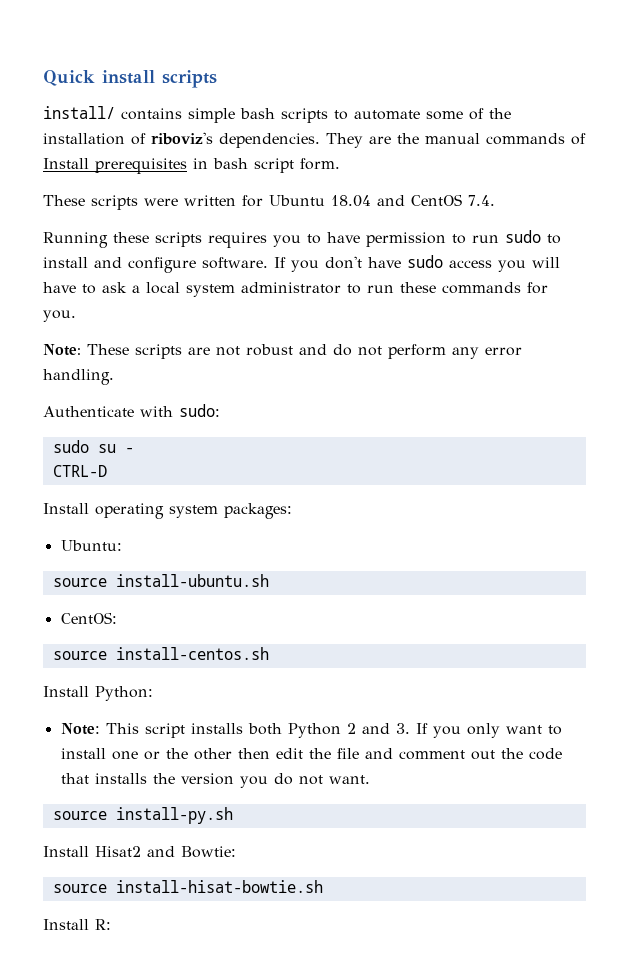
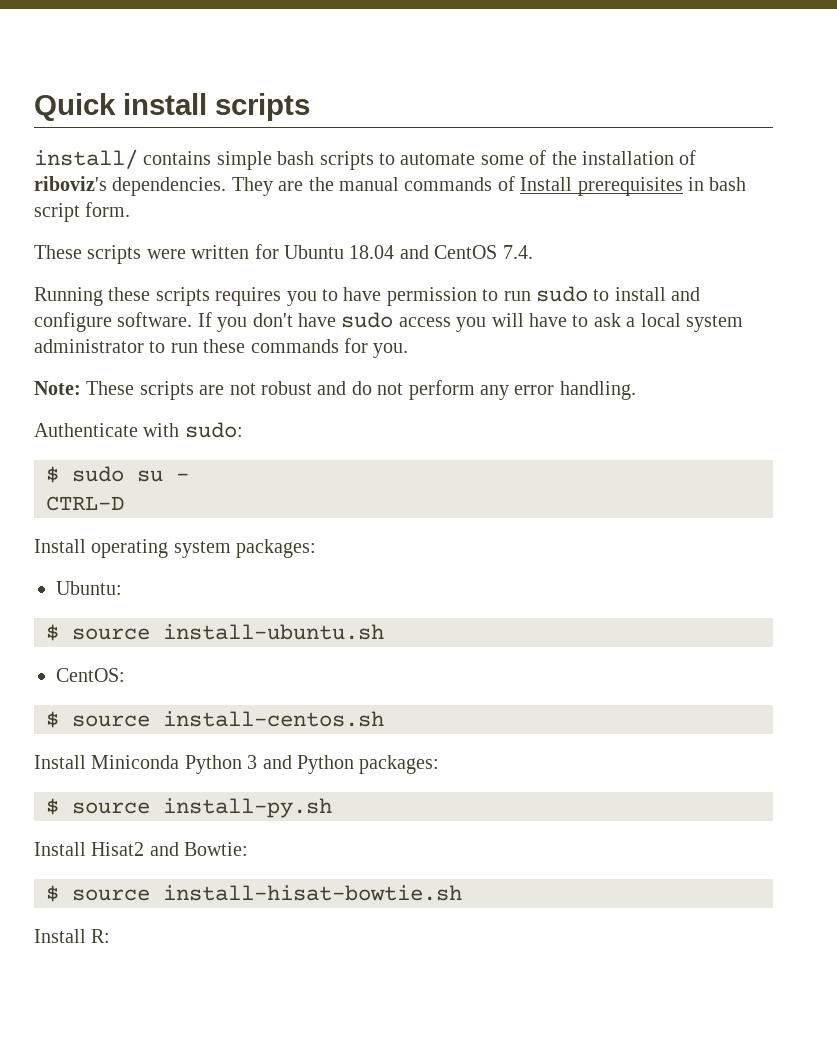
- sudo su -
+ $ sudo su -
- source install-ubuntu.sh
+ $ source install-ubuntu.sh
- source install-centos.sh
+ $ source install-centos.sh
- Install Python:
- Note: This script installs both Python 2 and 3. If you only want to install one or the other then edit the file and comment out the code that installs the version you do not want.
- source install-py.sh
+ Install Miniconda Python 3 and Python packages:
+ $ source install-py.sh
- source install-hisat-bowtie.sh
+ $ source install-hisat-bowtie.sh

